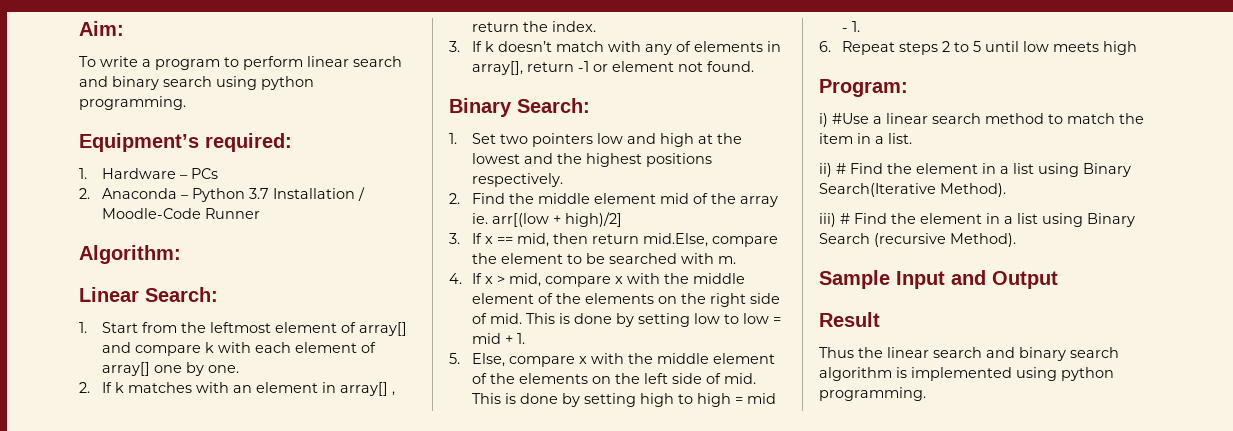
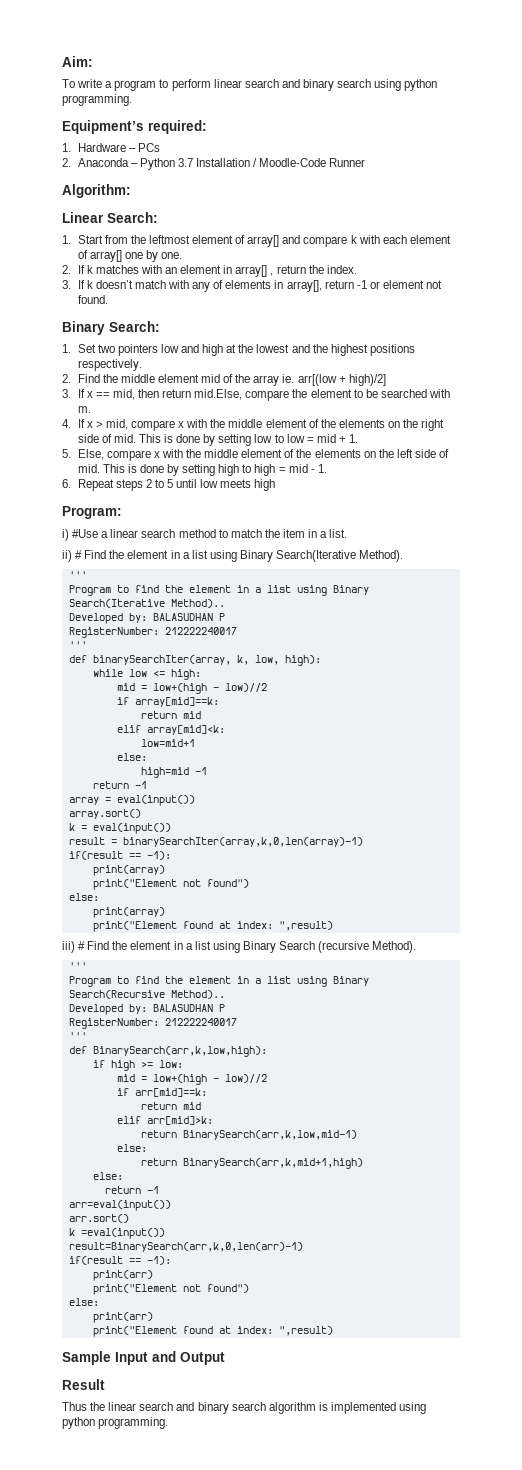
  ii) # Find the element in a list using Binary Search(Iterative Method).
+ '''
+ Program to find the element in a list using Binary Search(Iterative Method)..
+ Developed by: BALASUDHAN P
+ RegisterNumber: 212222240017
+ '''
+ def binarySearchIter(array, k, low, high):
+ while low <= high:
+ mid = low+(high - low)//2
+ if array[mid]==k:
+ return mid
+ elif array[mid]<k:
+ low=mid+1
+ else:
+ high=mid -1
+ return -1
+ array = eval(input())
+ array.sort()
+ k = eval(input())
+ result = binarySearchIter(array,k,0,len(array)-1)
+ if(result == -1):
+ print(array)
+ print("Element not found")
+ else:
+ print(array)
+ print("Element found at index: ",result)
  iii) # Find the element in a list using Binary Search (recursive Method).
+ '''
+ Program to find the element in a list using Binary Search(Recursive Method)..
+ Developed by: BALASUDHAN P
+ RegisterNumber: 212222240017
+ '''
+ def BinarySearch(arr,k,low,high):
+ if high >= low:
+ mid = low+(high - low)//2
+ if arr[mid]==k:
+ return mid
+ elif arr[mid]>k:
+ return BinarySearch(arr,k,low,mid-1)
+ else:
+ return BinarySearch(arr,k,mid+1,high)
+ else:
+ return -1
+ arr=eval(input())
+ arr.sort()
+ k =eval(input())
+ result=BinarySearch(arr,k,0,len(arr)-1)
+ if(result == -1):
+ print(arr)
+ print("Element not found")
+ else:
+ print(arr)
+ print("Element found at index: ",result)

